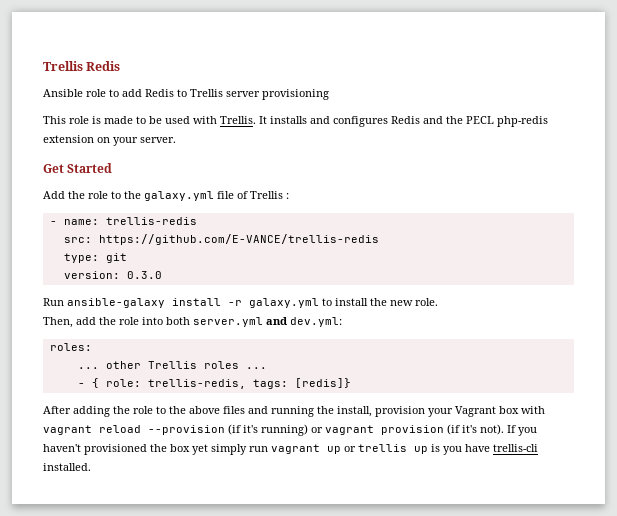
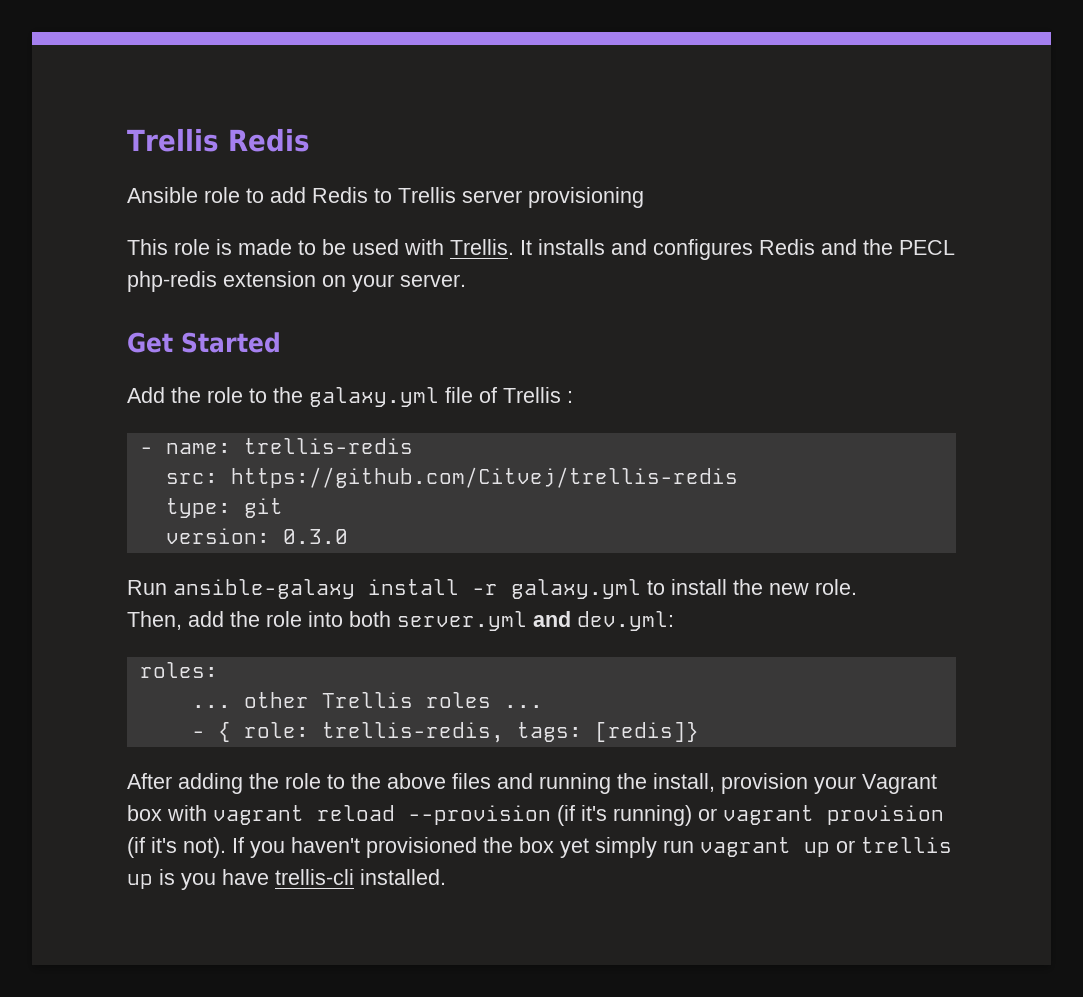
- src: https://github.com/E-VANCE/trellis-redis
+ src: https://github.com/Citvej/trellis-redis

